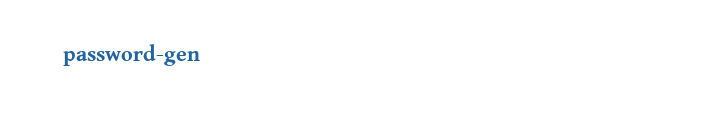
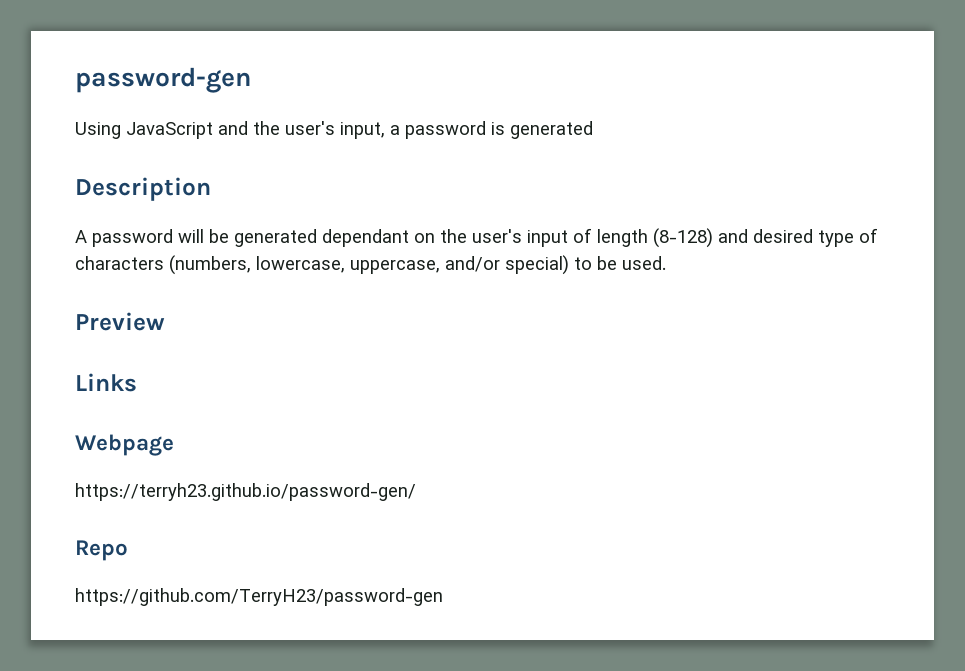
+ Using JavaScript and the user's input, a password is generated
+ Description
+ A password will be generated dependant on the user's input of length (8-128) and desired type of characters (numbers, lowercase, uppercase, and/or special) to be used.
+ Preview
+ Links
+ Webpage
+ https://terryh23.github.io/password-gen/
+ Repo
+ https://github.com/TerryH23/password-gen

